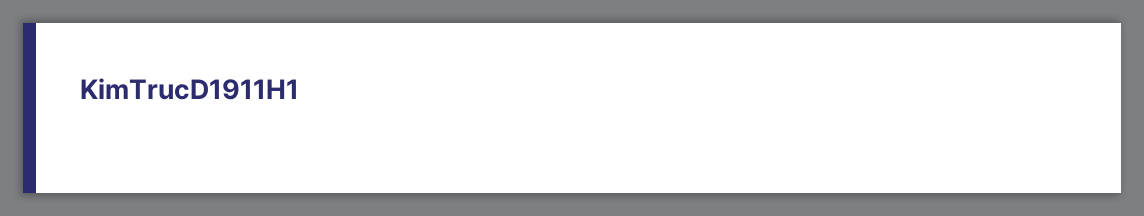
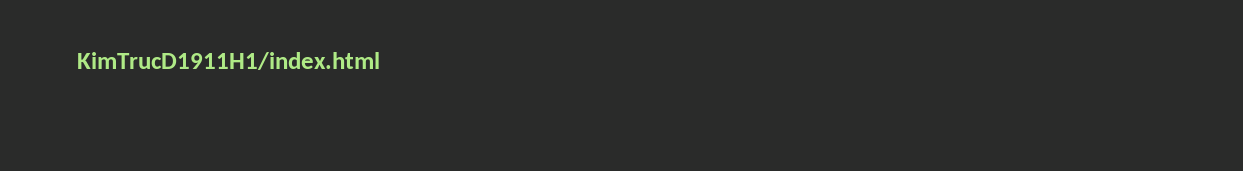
- KimTrucD1911H1
+ KimTrucD1911H1/index.html

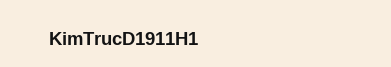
- KimTrucD1911H1/index.html
+ KimTrucD1911H1

